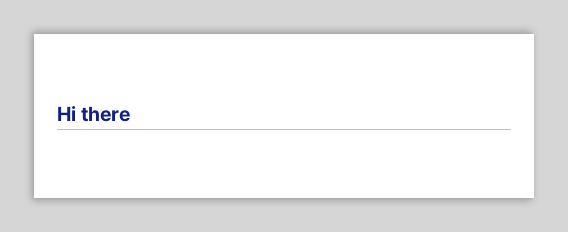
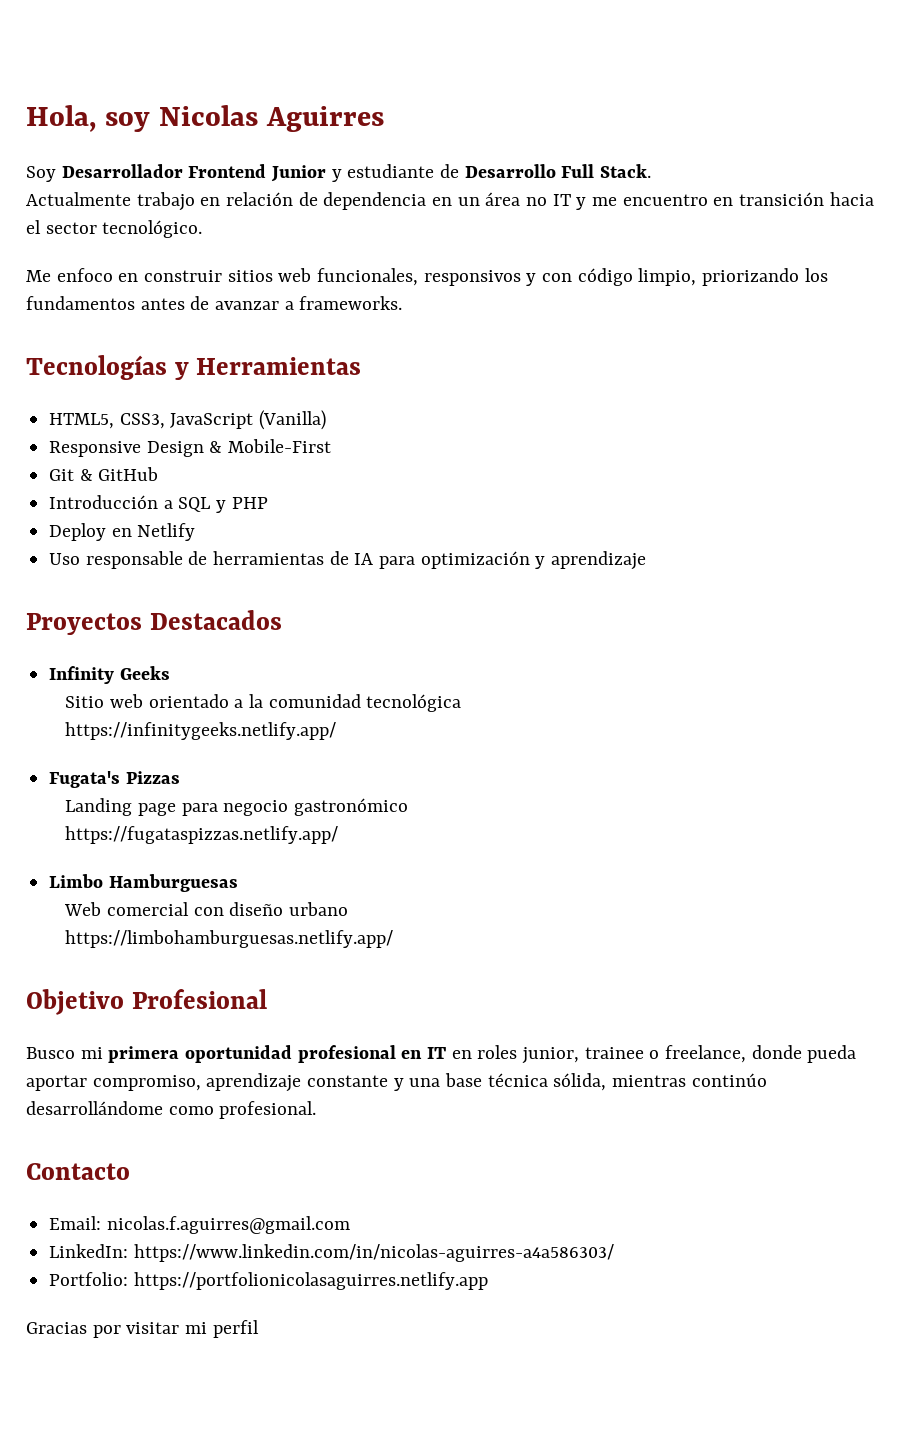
- Hi there
+ Hola, soy Nicolas Aguirres
+ Soy Desarrollador Frontend Junior y estudiante de Desarrollo Full Stack.
+ Actualmente trabajo en relación de dependencia en un área no IT y me encuentro en transición hacia el sector tecnológico.
+ Me enfoco en construir sitios web funcionales, responsivos y con código limpio, priorizando los fundamentos antes de avanzar a frameworks.
+ Tecnologías y Herramientas
+ HTML5, CSS3, JavaScript (Vanilla)
+ Responsive Design & Mobile-First
+ Git & GitHub
+ Introducción a SQL y PHP
+ Deploy en Netlify
+ Uso responsable de herramientas de IA para optimización y aprendizaje
+ Proyectos Destacados
+ Infinity Geeks
+ Sitio web orientado a la comunidad tecnológica
+ https://infinitygeeks.netlify.app/
+ Fugata's Pizzas
+ Landing page para negocio gastronómico
+ https://fugataspizzas.netlify.app/
+ Limbo Hamburguesas
+ Web comercial con diseño urbano
+ https://limbohamburguesas.netlify.app/
+ Objetivo Profesional
+ Busco mi primera oportunidad profesional en IT en roles junior, trainee o freelance, donde pueda aportar compromiso, aprendizaje constante y una base técnica sólida, mientras continúo desarrollándome como profesional.
+ Contacto
+ Email: nicolas.f.aguirres@gmail.com
+ LinkedIn: https://www.linkedin.com/in/nicolas-aguirres-a4a586303/
+ Portfolio: https://portfolionicolasaguirres.netlify.app
+ Gracias por visitar mi perfil

